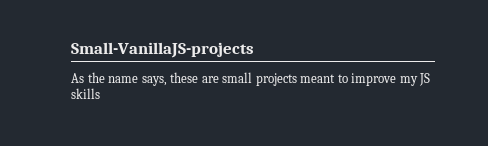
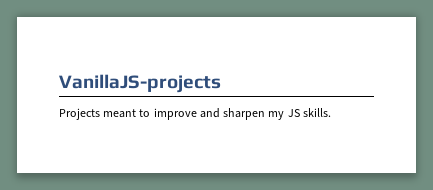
- Small-VanillaJS-projects
- As the name says, these are small projects meant to improve my JS skills
+ VanillaJS-projects
+ Projects meant to improve and sharpen my JS skills.

